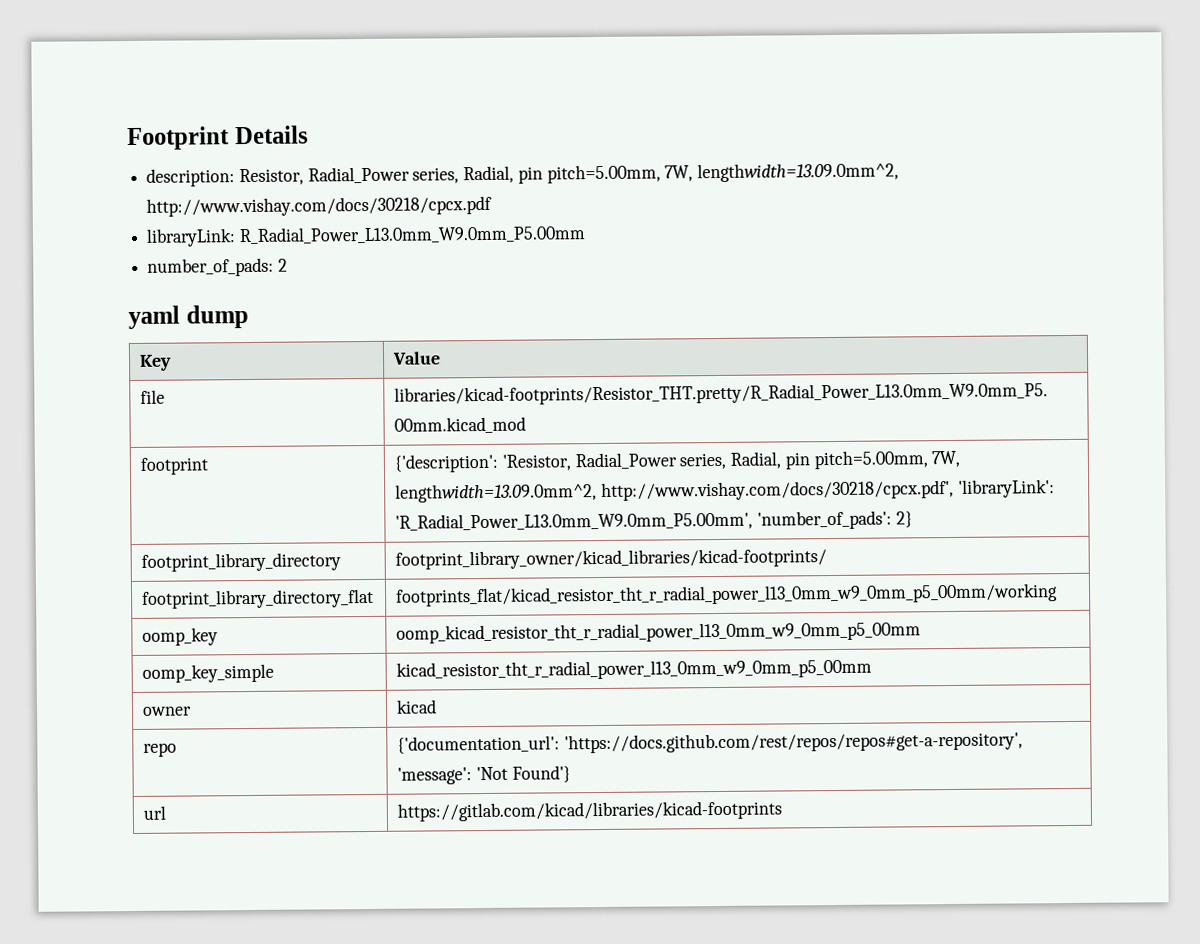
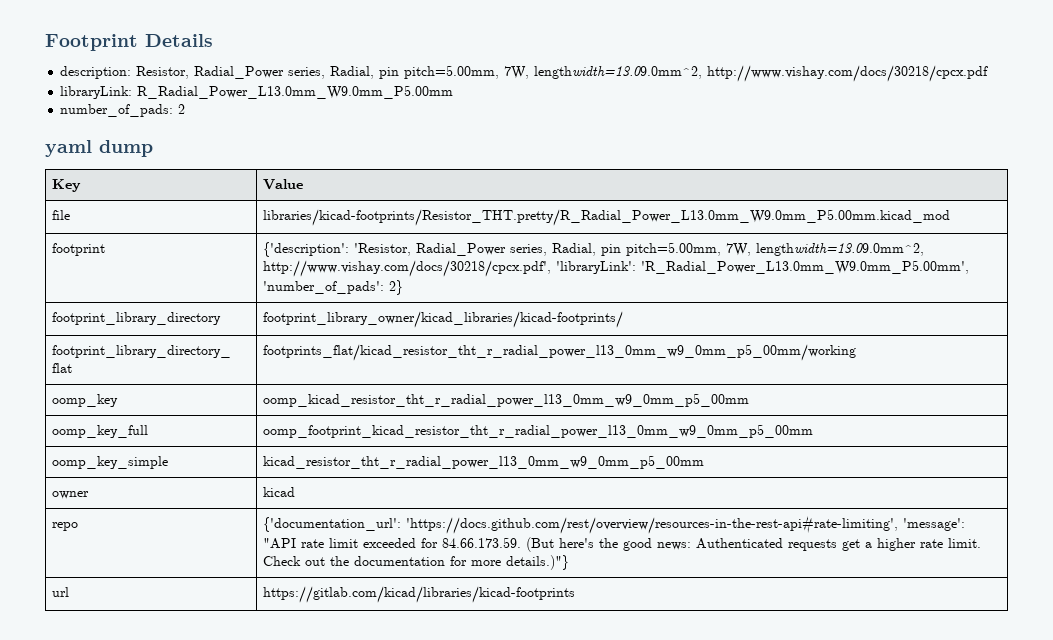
+ oomp_key_full | oomp_footprint_kicad_resistor_tht_r_radial_power_l13_0mm_w9_0mm_p5_00mm
- repo | {'documentation_url': 'https://docs.github.com/rest/repos/repos#get-a-repository', 'message': 'Not Found'}
+ repo | {'documentation_url': 'https://docs.github.com/rest/overview/resources-in-the-rest-api#rate-limiting', 'message': "API rate limit exceeded for 84.66.173.59. (But here's the good news: Authenticated requests get a higher rate limit. Check out the documentation for more details.)"}

